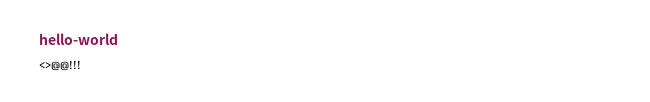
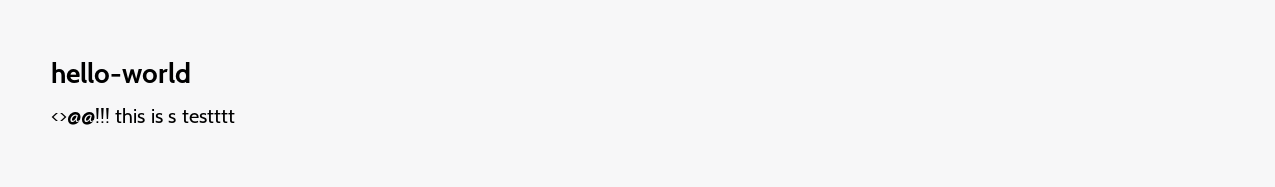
- <>@@!!!
+ <>@@!!! this is s testttt

